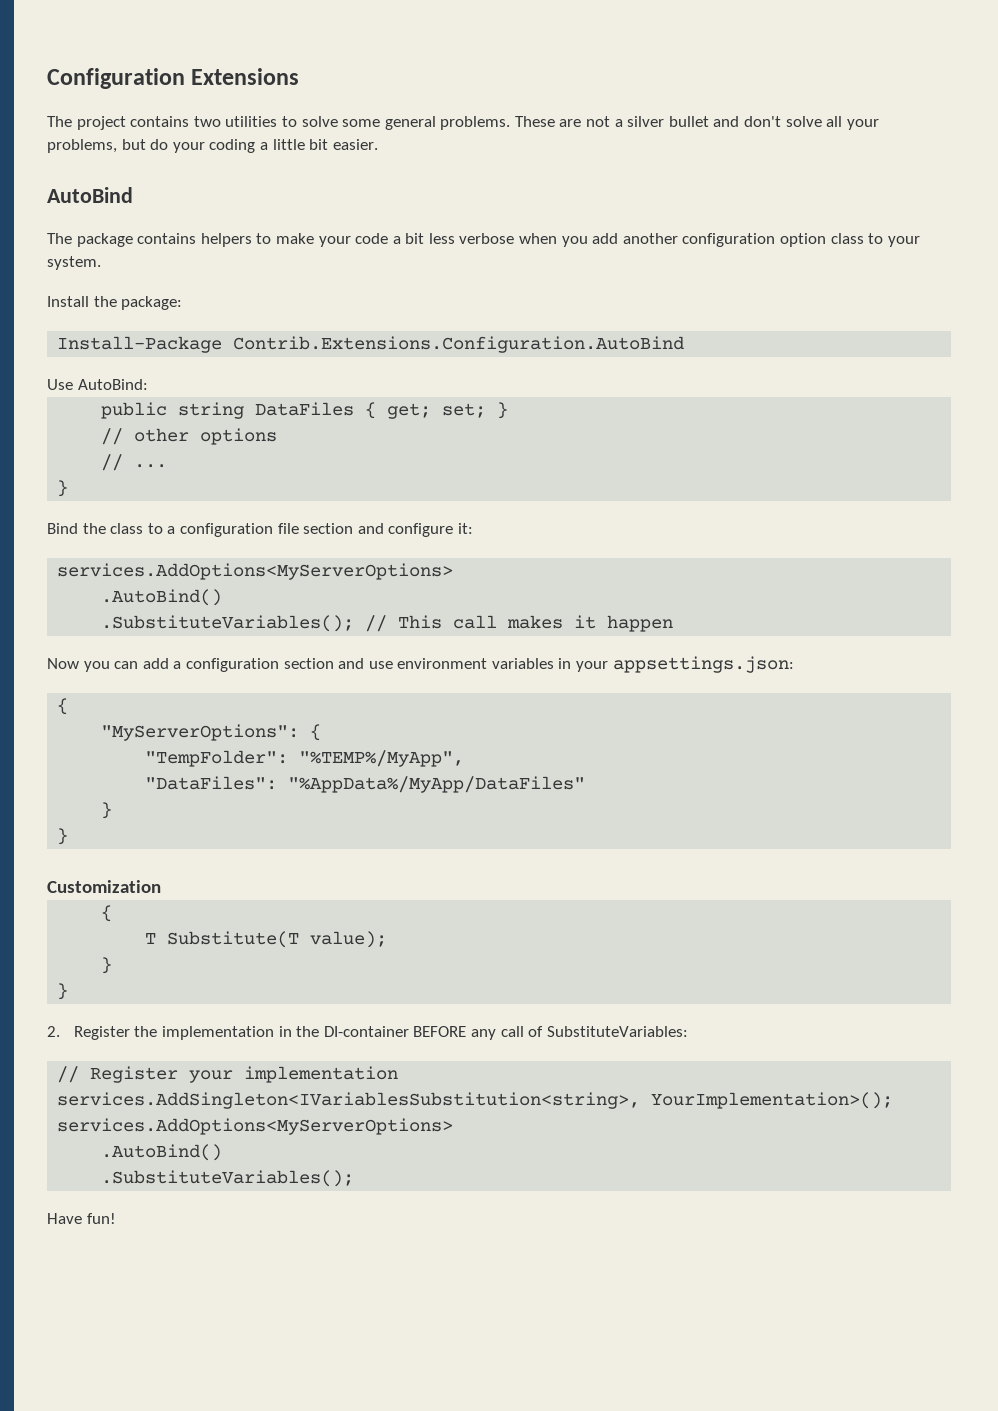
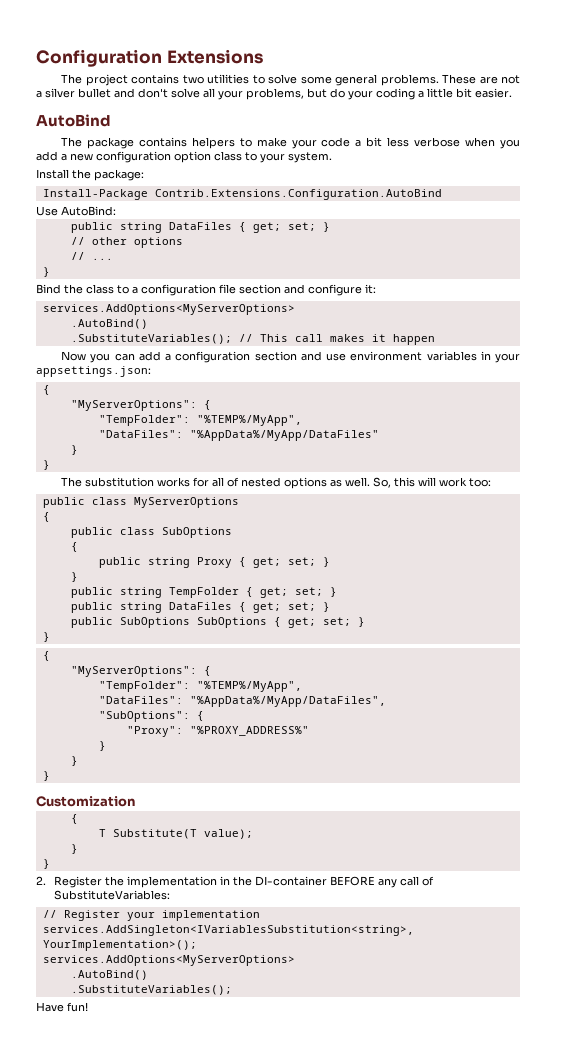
- The package contains helpers to make your code a bit less verbose when you add another configuration option class to your system.
+ The package contains helpers to make your code a bit less verbose when you add a new configuration option class to your system.
+ The substitution works for all of nested options as well. So, this will work too:
+ public class MyServerOptions
+ {
+ public class SubOptions
+ {
+ public string Proxy { get; set; }
+ }
+ public string TempFolder { get; set; }
+ public string DataFiles { get; set; }
+ public SubOptions SubOptions { get; set; }
+ }
+ {
+ "MyServerOptions": {
+ "TempFolder": "%TEMP%/MyApp",
+ "DataFiles": "%AppData%/MyApp/DataFiles",
+ "SubOptions": {
+ "Proxy": "%PROXY_ADDRESS%"
+ }
+ }
+ }

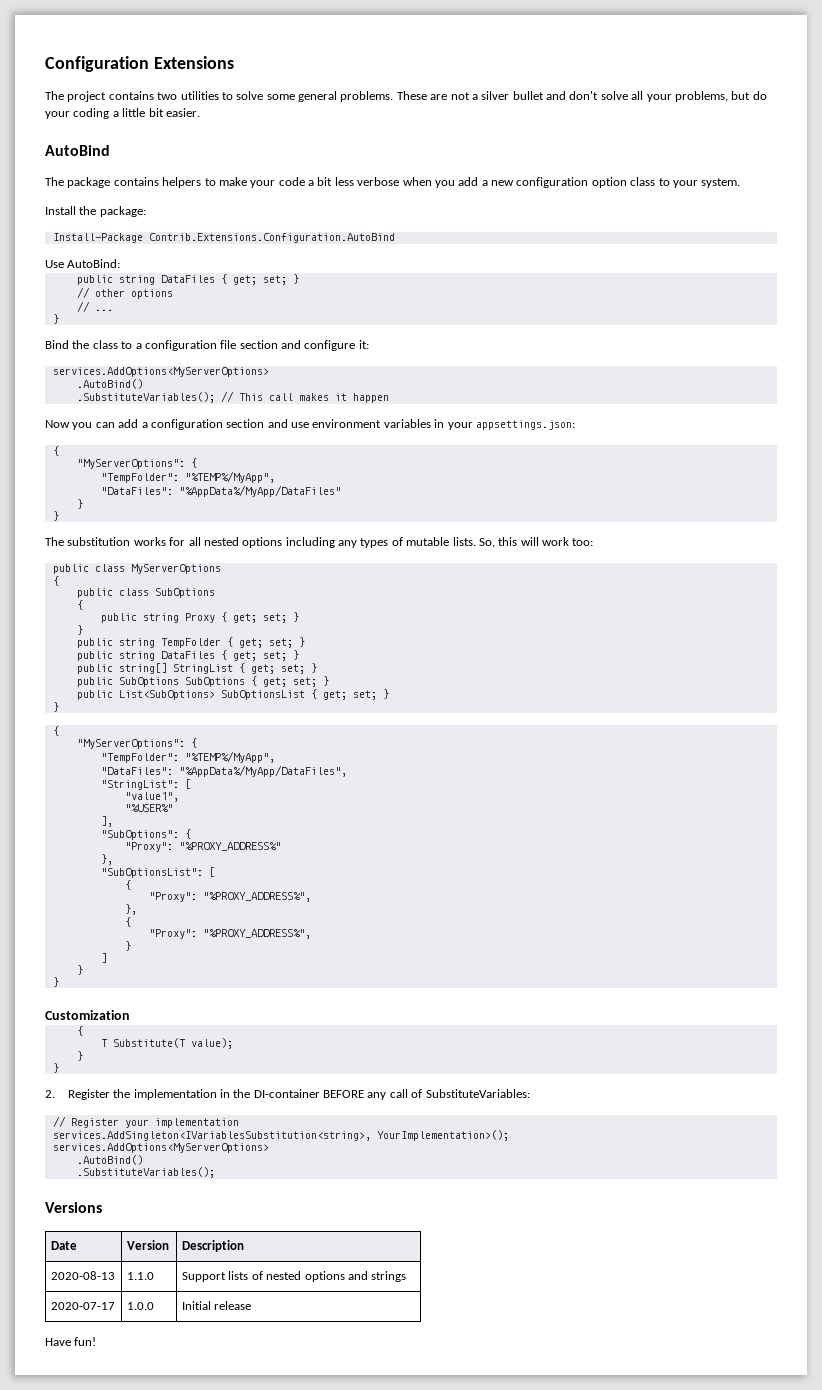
- The substitution works for all of nested options as well.
+ The substitution works for all nested options including any types of mutable lists.
+ public string[] StringList { get; set; }
+ public List<SubOptions> SubOptionsList { get; set; }
+ "StringList": [
+ "value1",
+ "%USER%"
+ ],
  "Proxy": "%PROXY_ADDRESS%"
+ },
+ "SubOptionsList": [
+ {
+ "Proxy": "%PROXY_ADDRESS%",
+ },
+ {
+ "Proxy": "%PROXY_ADDRESS%",
  }
+ ]
+ Versions
+ Date | Version | Description
+ 2020-08-13 | 1.1.0 | Support lists of nested options and strings
+ 2020-07-17 | 1.0.0 | Initial release

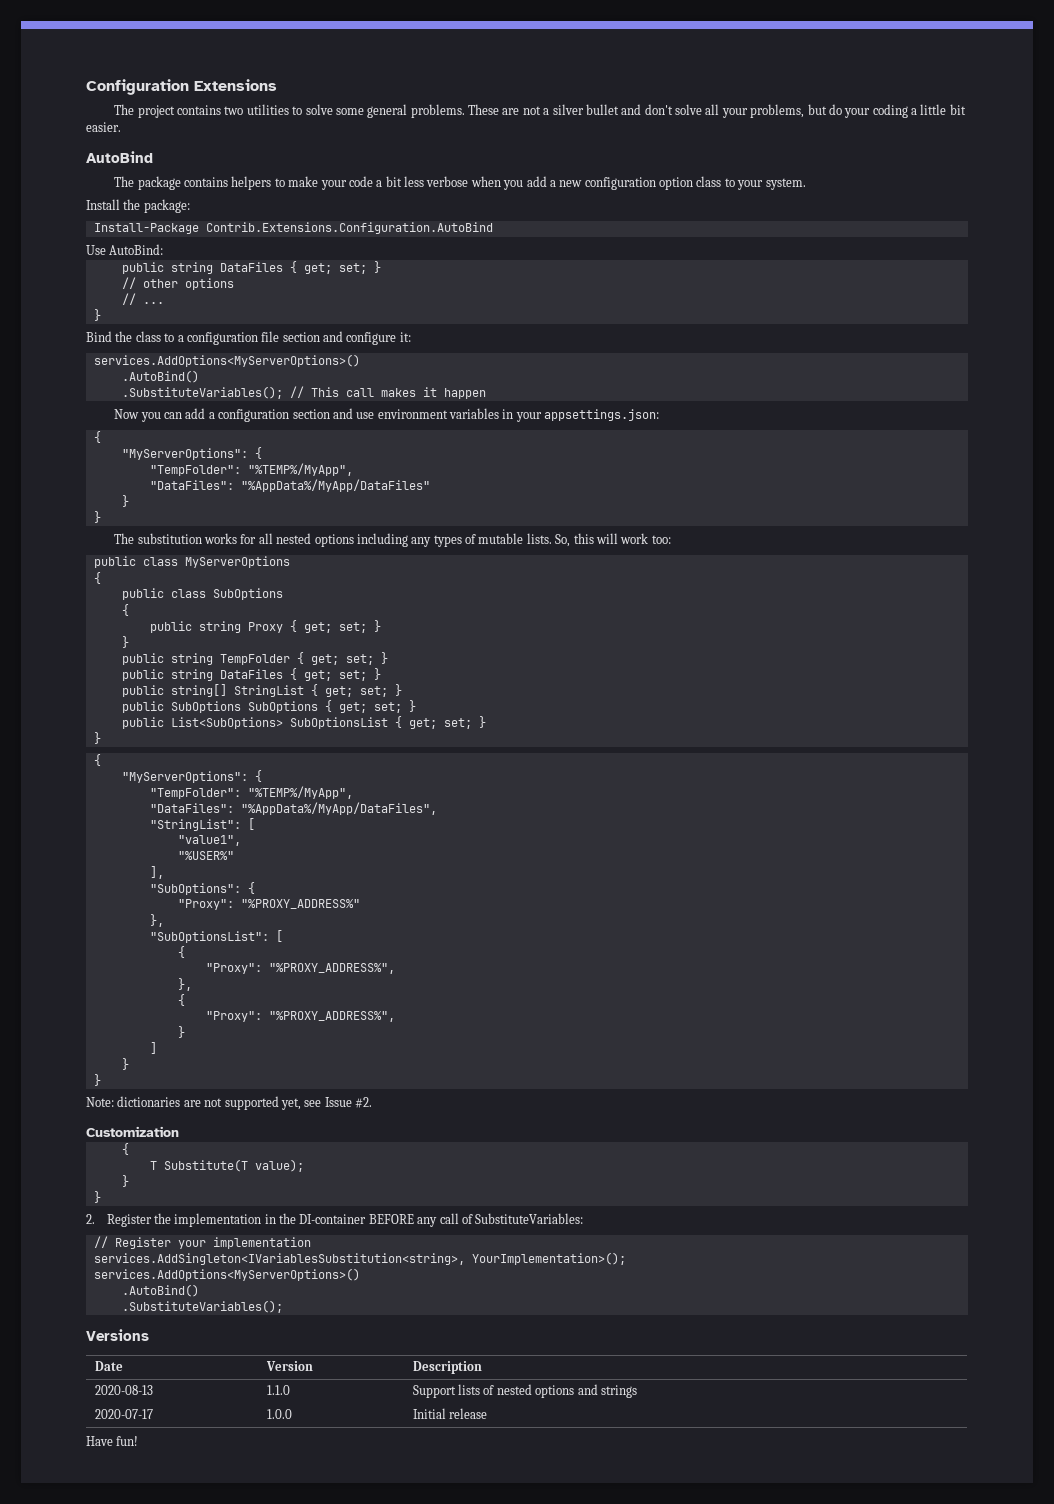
  Bind the class to a configuration file section and configure it:
- services.AddOptions<MyServerOptions>
+ services.AddOptions<MyServerOptions>()
+ Note: dictionaries are not supported yet, see Issue #2.
  services.AddSingleton<IVariablesSubstitution<string>, YourImplementation>();
- services.AddOptions<MyServerOptions>
+ services.AddOptions<MyServerOptions>()

